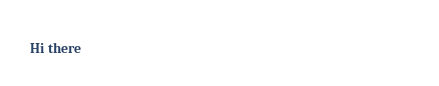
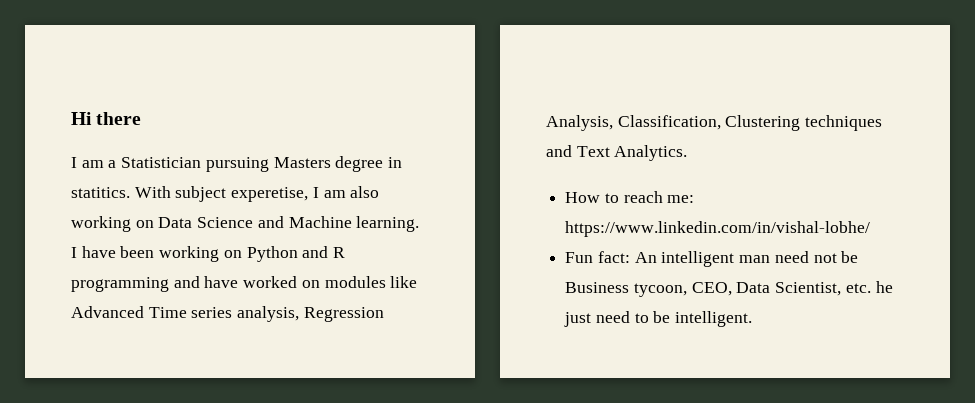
+ I am a Statistician pursuing Masters degree in statitics. With subject experetise, I am also working on Data Science and Machine learning. I have been working on Python and R programming and have worked on modules like Advanced Time series analysis, Regression Analysis, Classification, Clustering techniques and Text Analytics.
+ How to reach me: https://www.linkedin.com/in/vishal-lobhe/
+ Fun fact: An intelligent man need not be Business tycoon, CEO, Data Scientist, etc. he just need to be intelligent.

